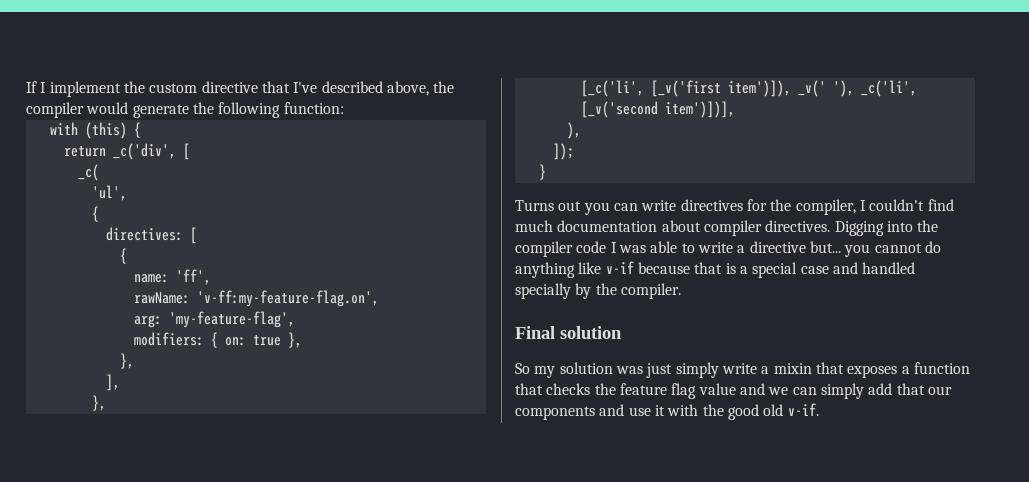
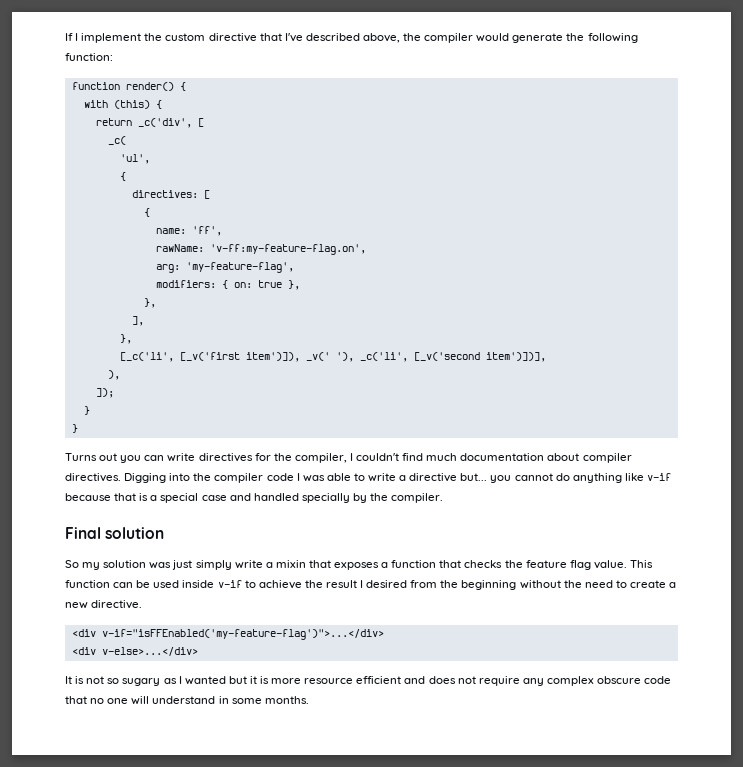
+ function render() {
  ]);
+ }
- So my solution was just simply write a mixin that exposes a function that checks the feature flag value and we can simply add that our components and use it with the good old v-if.
+ So my solution was just simply write a mixin that exposes a function that checks the feature flag value. This function can be used inside v-if to achieve the result I desired from the beginning without the need to create a new directive.
+ <div v-if="isFFEnabled('my-feature-flag')">...</div>
+ <div v-else>...</div>
+ It is not so sugary as I wanted but it is more resource efficient and does not require any complex obscure code that no one will understand in some months.

